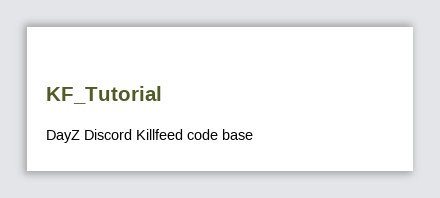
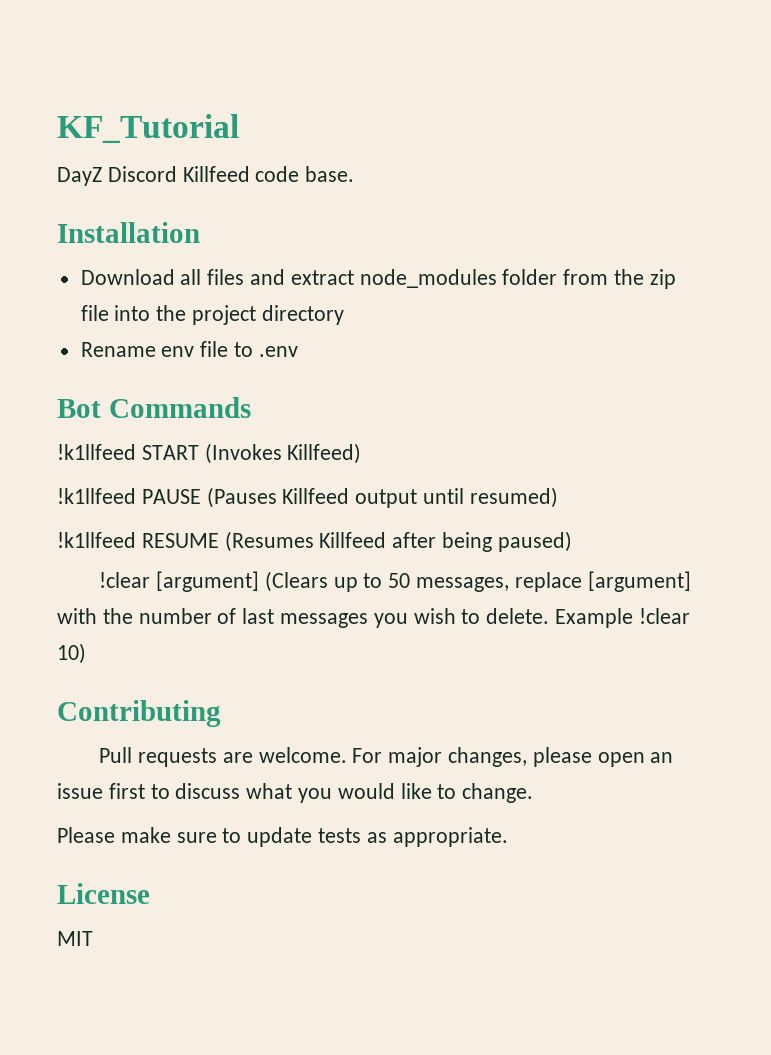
- DayZ Discord Killfeed code base
+ DayZ Discord Killfeed code base.
+ Installation
+ Download all files and extract node_modules folder from the zip file into the project directory
+ Rename env file to .env
+ Bot Commands
+ !k1llfeed START (Invokes Killfeed)
+ !k1llfeed PAUSE (Pauses Killfeed output until resumed)
+ !k1llfeed RESUME (Resumes Killfeed after being paused)
+ !clear [argument] (Clears up to 50 messages, replace [argument] with the number of last messages you wish to delete. Example !clear 10)
+ Contributing
+ Pull requests are welcome. For major changes, please open an issue first to discuss what you would like to change.
+ Please make sure to update tests as appropriate.
+ License
+ MIT

